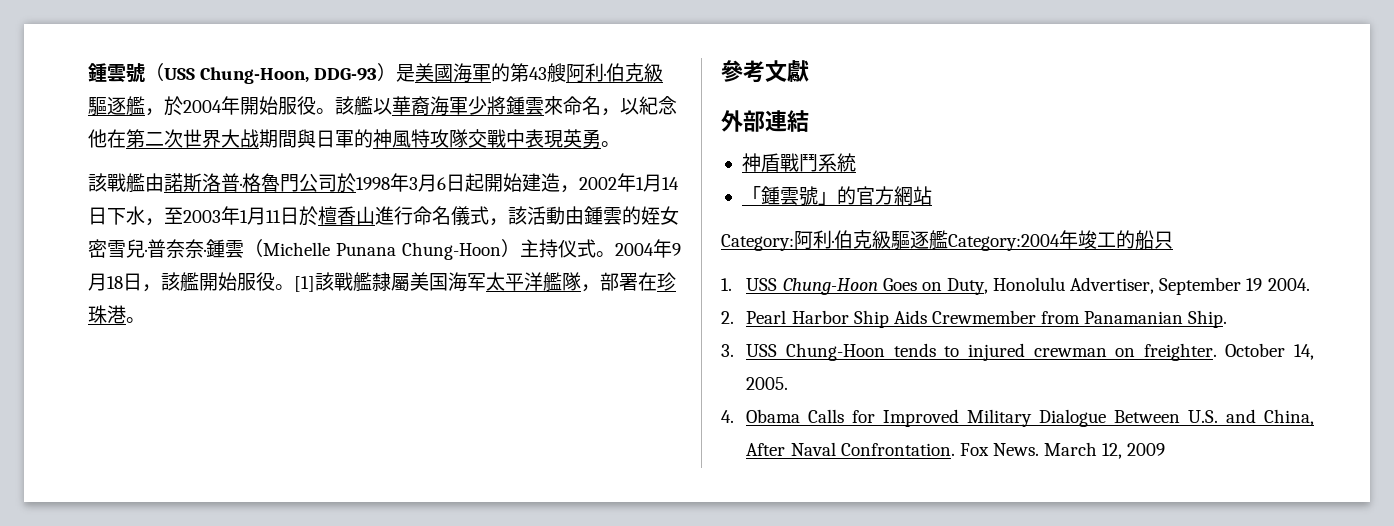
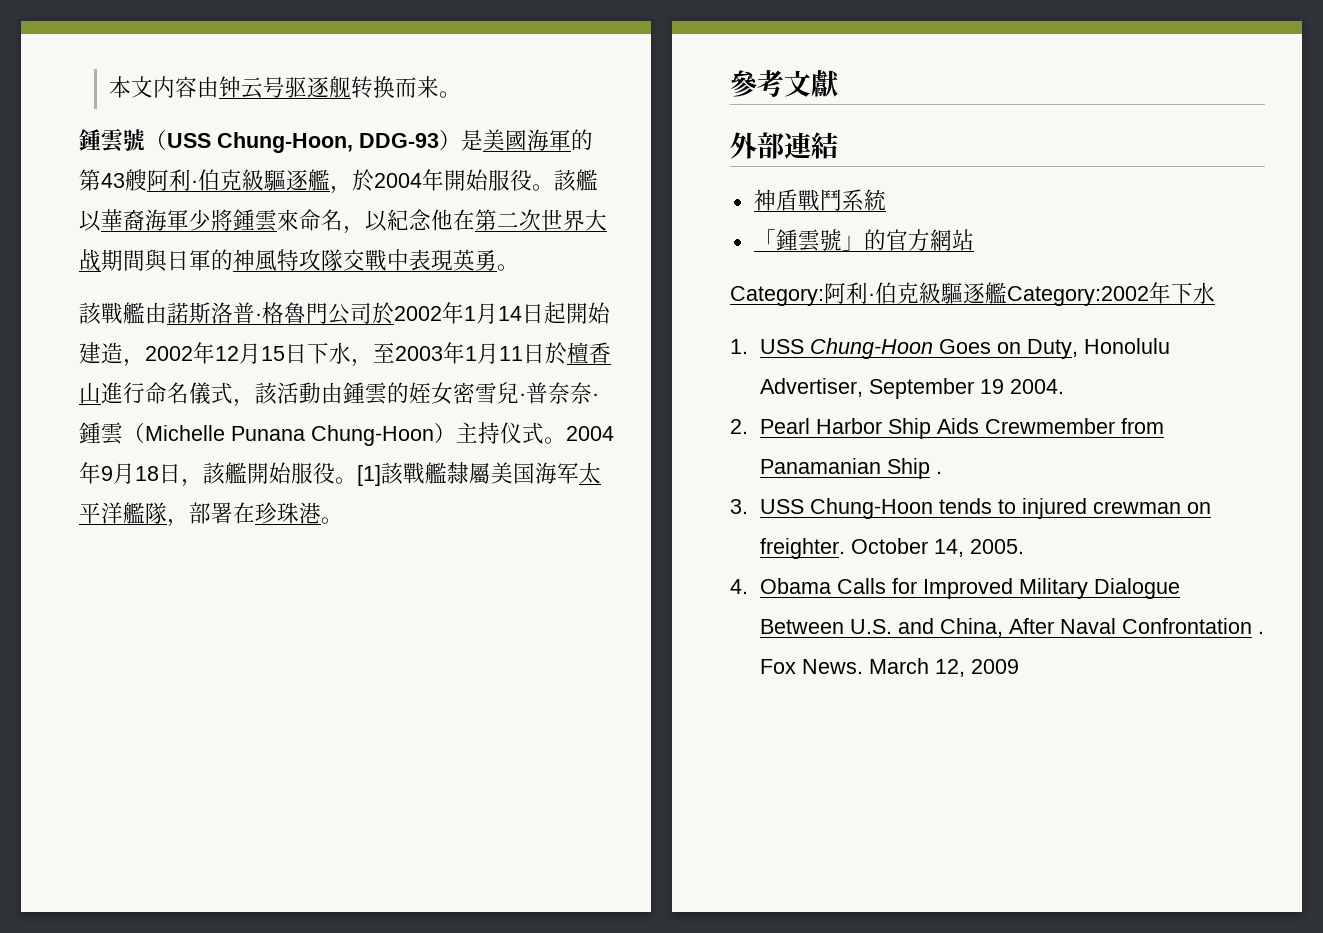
+ 本文内容由钟云号驱逐舰转换而来。
- 該戰艦由諾斯洛普·格魯門公司於1998年3月6日起開始建造，2002年1月14日下水，至2003年1月11日於檀香山進行命名儀式，該活動由鍾雲的姪女密雪兒·普奈奈·鍾雲（Michelle Punana Chung-Hoon）主持仪式。
+ 該戰艦由諾斯洛普·格魯門公司於2002年1月14日起開始建造，2002年12月15日下水，至2003年1月11日於檀香山進行命名儀式，該活動由鍾雲的姪女密雪兒·普奈奈·鍾雲（Michelle Punana Chung-Hoon）主持仪式。
- Category:阿利·伯克級驅逐艦Category:2004年竣工的船只
+ Category:阿利·伯克級驅逐艦Category:2002年下水
- 2. Pearl Harbor Ship Aids Crewmember from Panamanian Ship.
+ 2. Pearl Harbor Ship Aids Crewmember from Panamanian Ship .
- 4. Obama Calls for Improved Military Dialogue Between U.S. and China, After Naval Confrontation.
+ 4. Obama Calls for Improved Military Dialogue Between U.S. and China, After Naval Confrontation .

